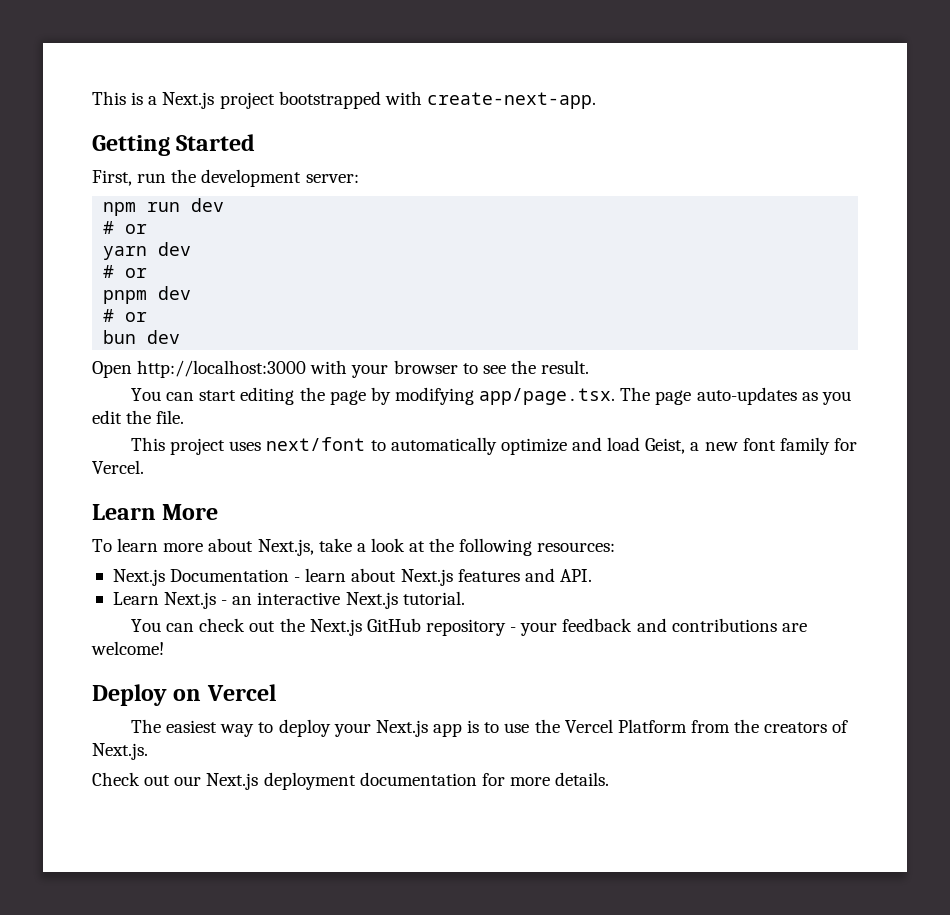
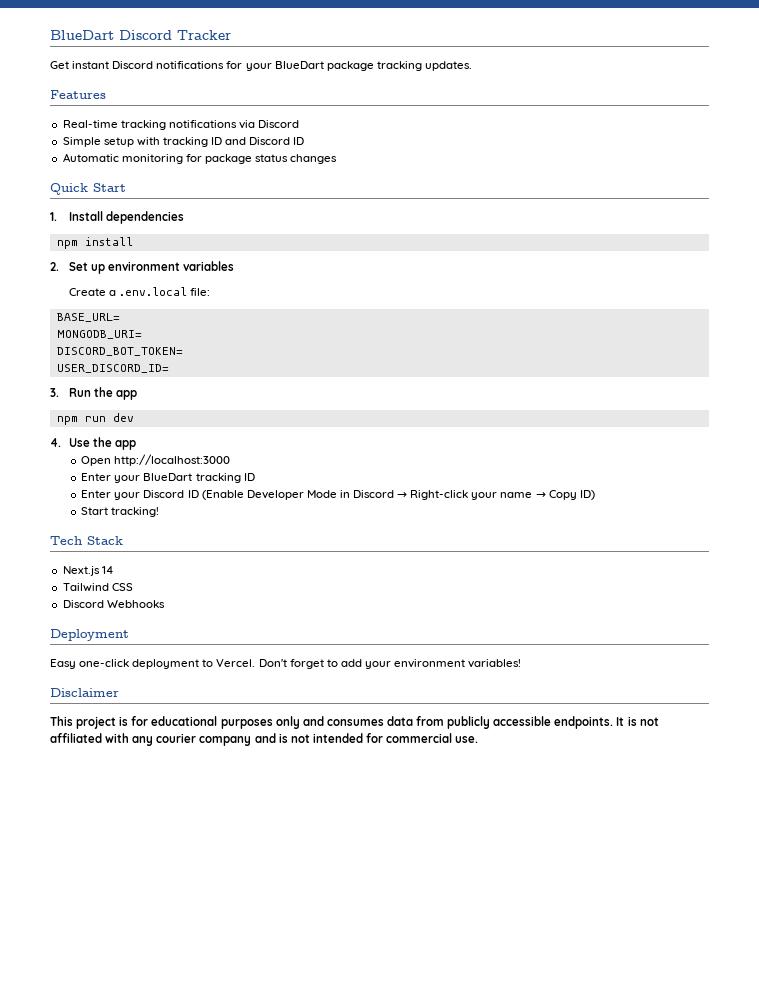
- This is a Next.js project bootstrapped with create-next-app.
- Getting Started
- First, run the development server:
+ BlueDart Discord Tracker
+ Get instant Discord notifications for your BlueDart package tracking updates.
+ Features
+ Real-time tracking notifications via Discord
+ Simple setup with tracking ID and Discord ID
+ Automatic monitoring for package status changes
+ Quick Start
+ 1. Install dependencies
+ npm install
+ 2. Set up environment variables
+ Create a .env.local file:
+ BASE_URL=
+ MONGODB_URI=
+ DISCORD_BOT_TOKEN=
+ USER_DISCORD_ID=
+ 3. Run the app
  npm run dev
- # or
- yarn dev
- # or
- pnpm dev
- # or
- bun dev
- Open http://localhost:3000 with your browser to see the result.
- You can start editing the page by modifying app/page.tsx. The page auto-updates as you edit the file.
- This project uses next/font to automatically optimize and load Geist, a new font family for Vercel.
- Learn More
- To learn more about Next.js, take a look at the following resources:
- Next.js Documentation - learn about Next.js features and API.
- Learn Next.js - an interactive Next.js tutorial.
- You can check out the Next.js GitHub repository - your feedback and contributions are welcome!
- Deploy on Vercel
- The easiest way to deploy your Next.js app is to use the Vercel Platform from the creators of Next.js.
- Check out our Next.js deployment documentation for more details.
+ 4. Use the app
+ Open http://localhost:3000
+ Enter your BlueDart tracking ID
+ Enter your Discord ID (Enable Developer Mode in Discord → Right-click your name → Copy ID)
+ Start tracking!
+ Tech Stack
+ Next.js 14
+ Tailwind CSS
+ Discord Webhooks
+ Deployment
+ Easy one-click deployment to Vercel. Don't forget to add your environment variables!
+ Disclaimer
+ This project is for educational purposes only and consumes data from publicly accessible endpoints. It is not affiliated with any courier company and is not intended for commercial use.

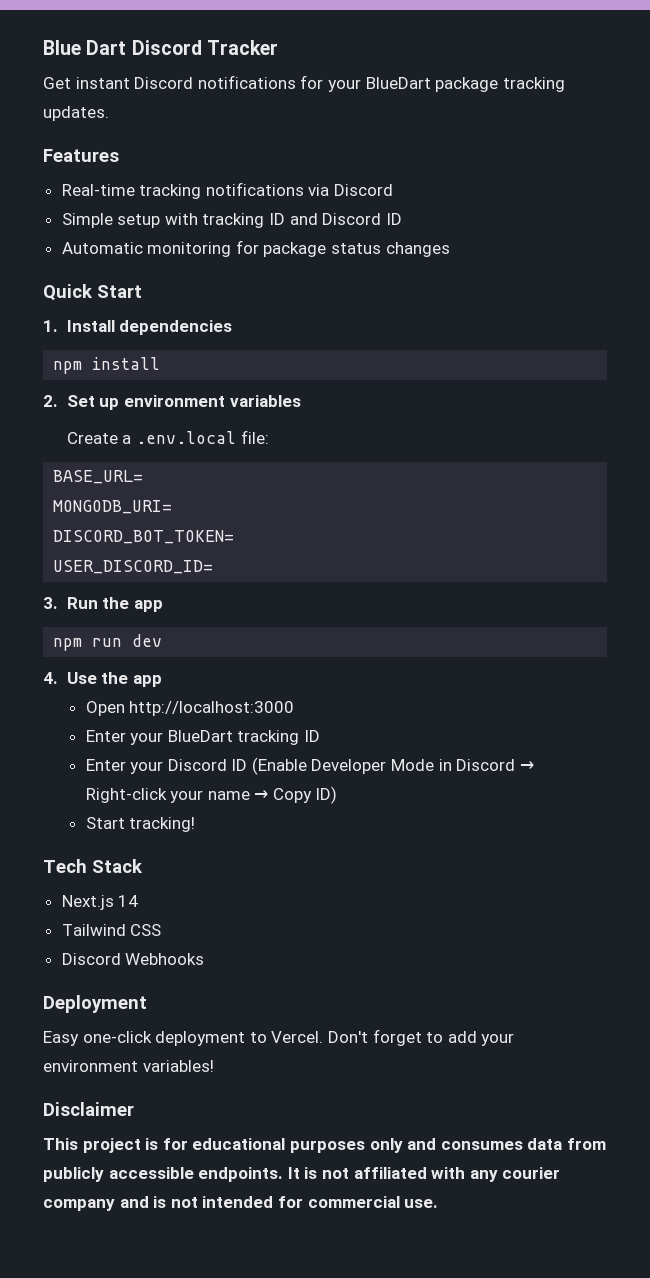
- BlueDart Discord Tracker
+ Blue Dart Discord Tracker

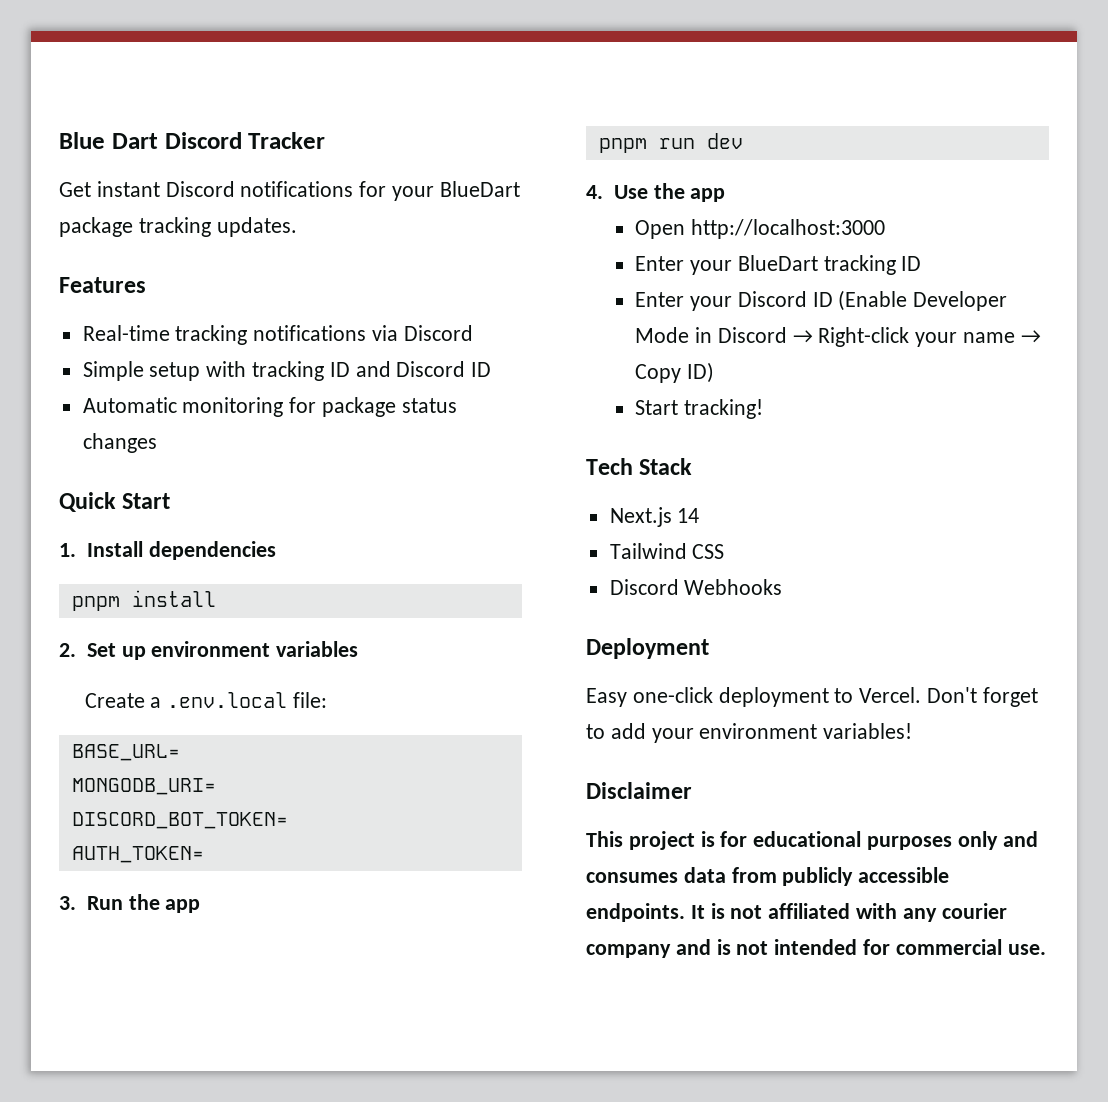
- npm install
+ pnpm install
- USER_DISCORD_ID=
+ AUTH_TOKEN=
- npm run dev
+ pnpm run dev

